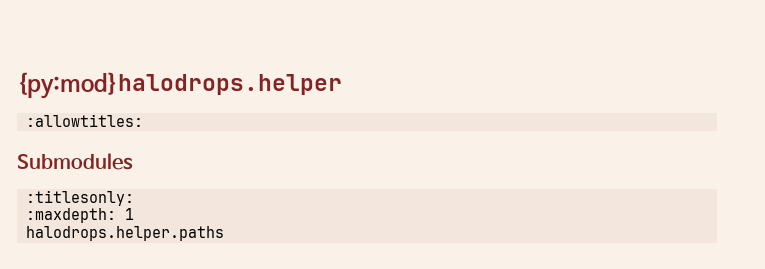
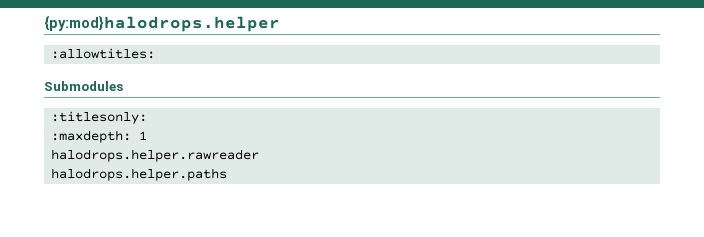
+ halodrops.helper.rawreader

